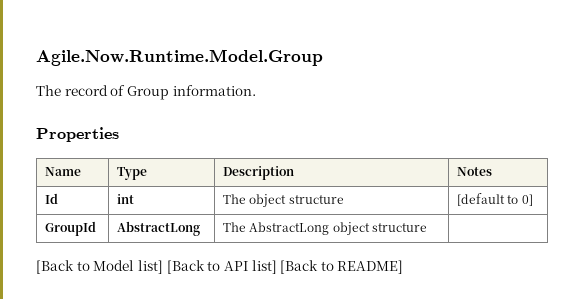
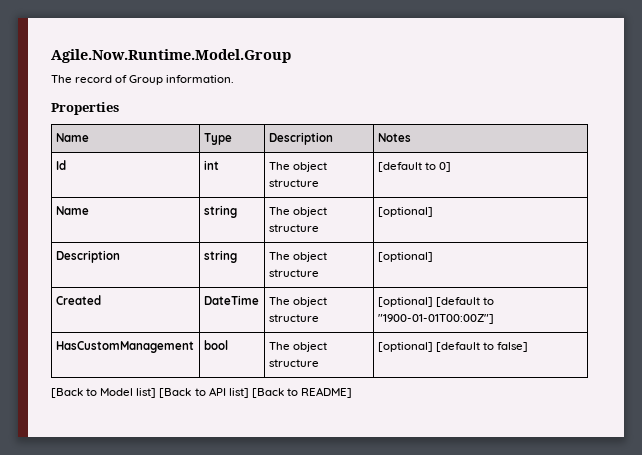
- GroupId | AbstractLong | The AbstractLong object structure |
+ Name | string | The object structure | [optional]
+ Description | string | The object structure | [optional]
+ Created | DateTime | The object structure | [optional] [default to "1900-01-01T00:00Z"]
+ HasCustomManagement | bool | The object structure | [optional] [default to false]

